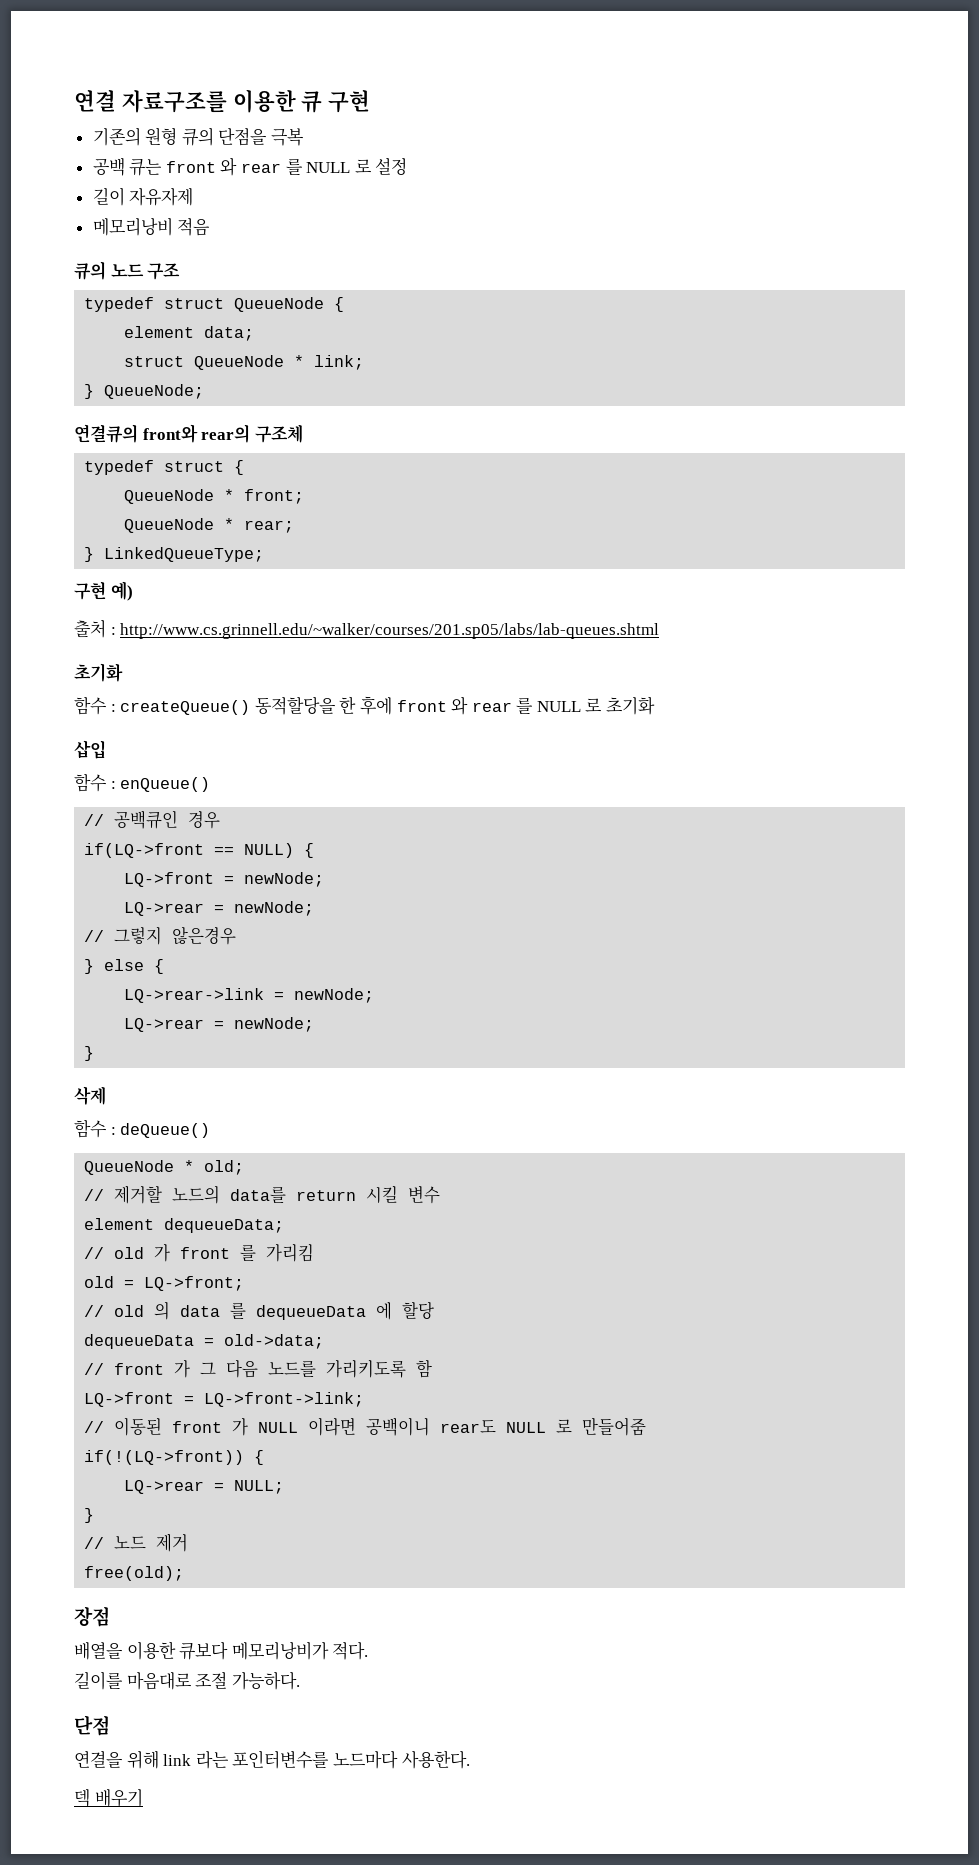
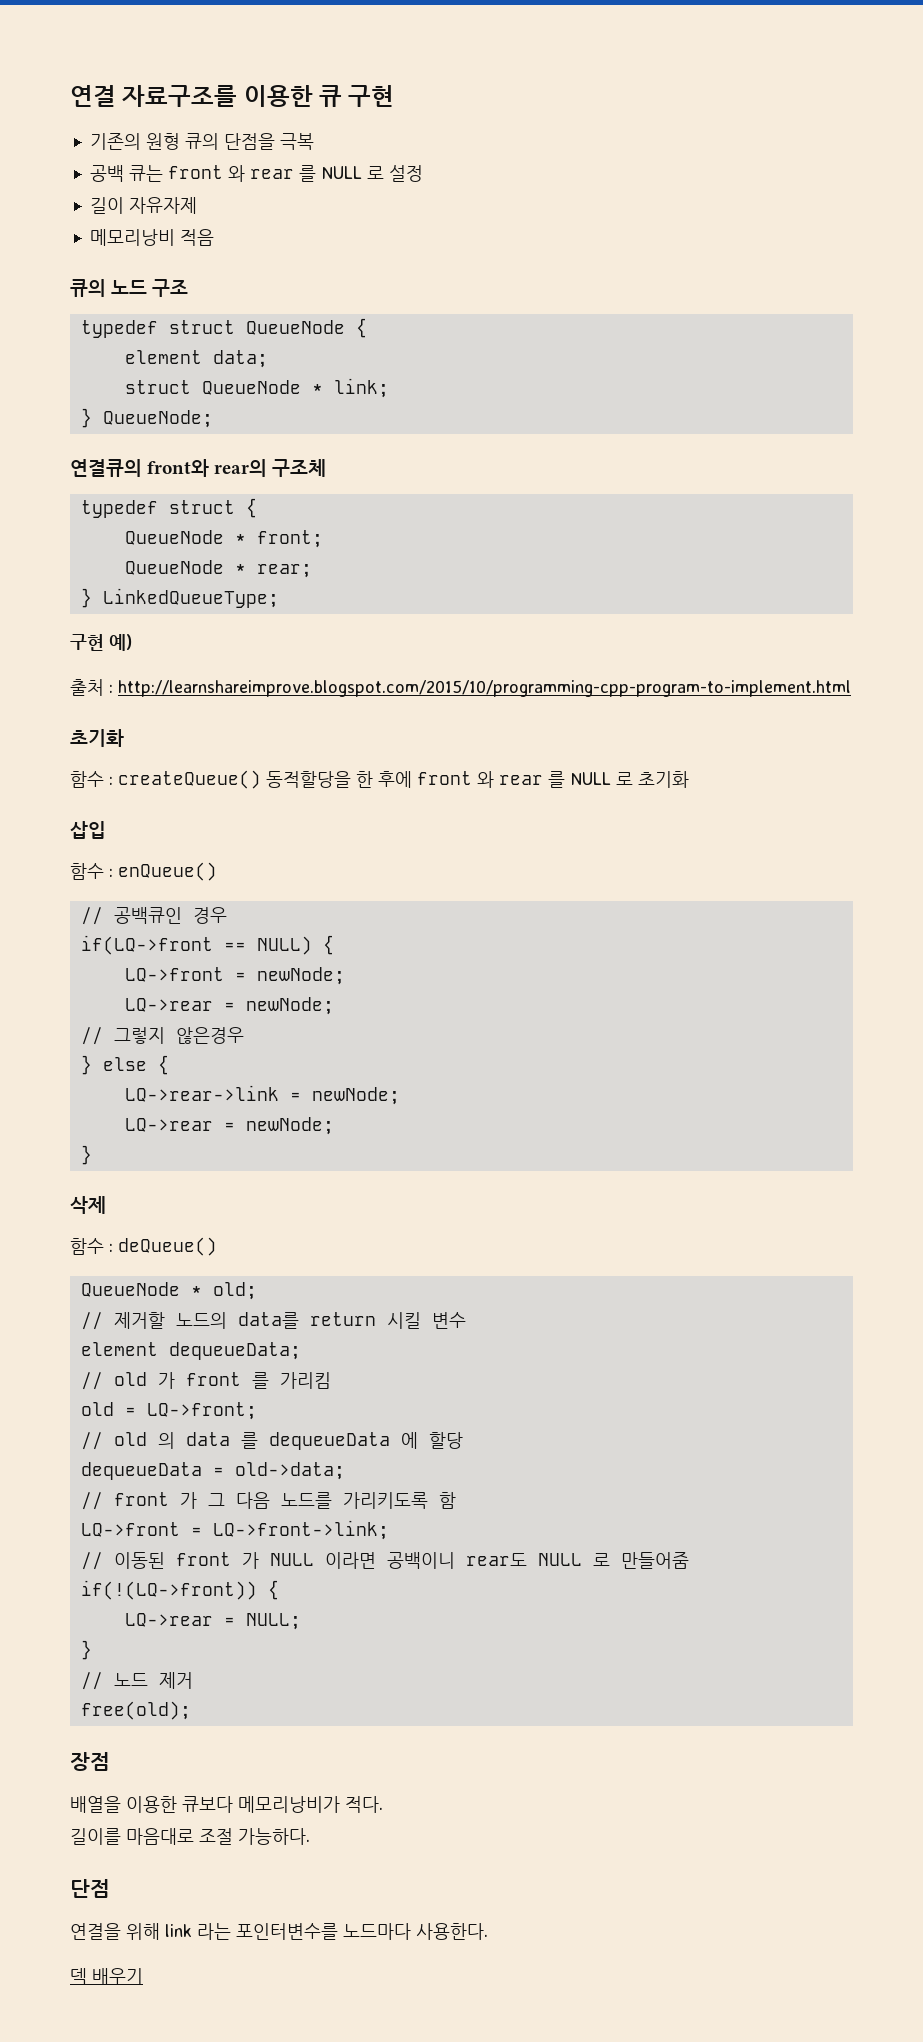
- 출처 : http://www.cs.grinnell.edu/~walker/courses/201.sp05/labs/lab-queues.shtml
+ 출처 : http://learnshareimprove.blogspot.com/2015/10/programming-cpp-program-to-implement.html

